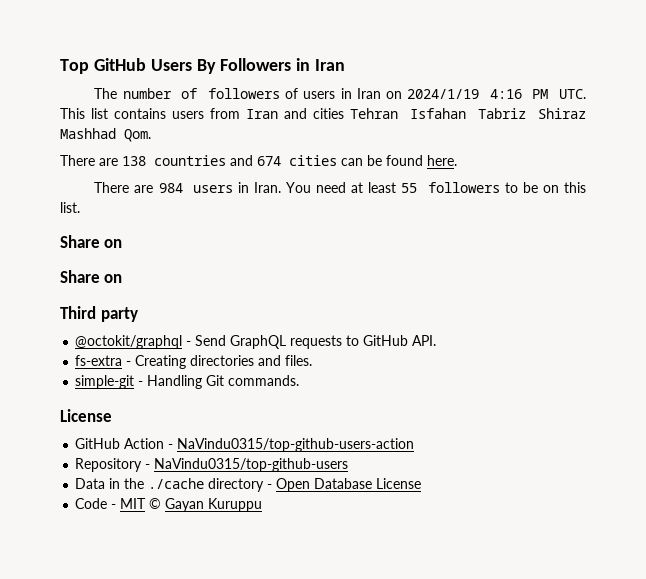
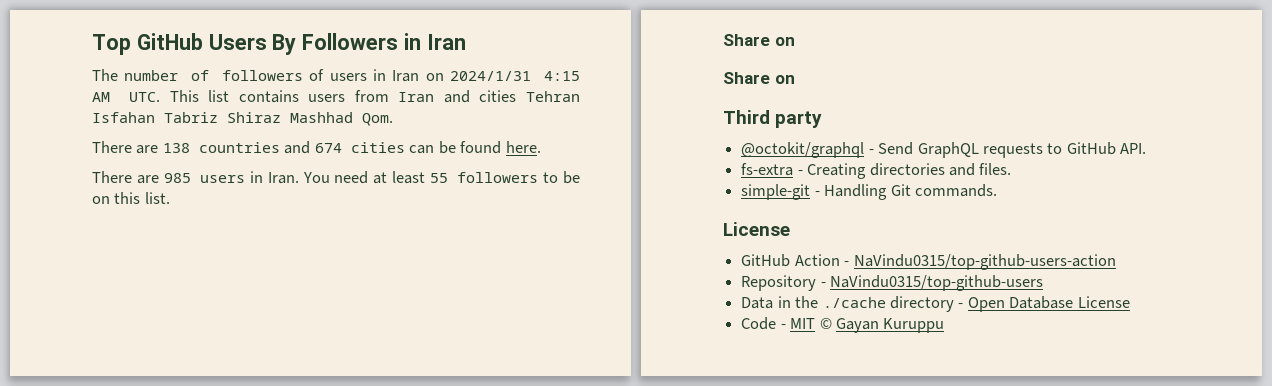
- The number of followers of users in Iran on 2024/1/19 4:16 PM UTC. This list contains users from Iran and cities Tehran Isfahan Tabriz Shiraz Mashhad Qom.
+ The number of followers of users in Iran on 2024/1/31 4:15 AM UTC. This list contains users from Iran and cities Tehran Isfahan Tabriz Shiraz Mashhad Qom.
- There are 984 users in Iran.
+ There are 985 users in Iran.

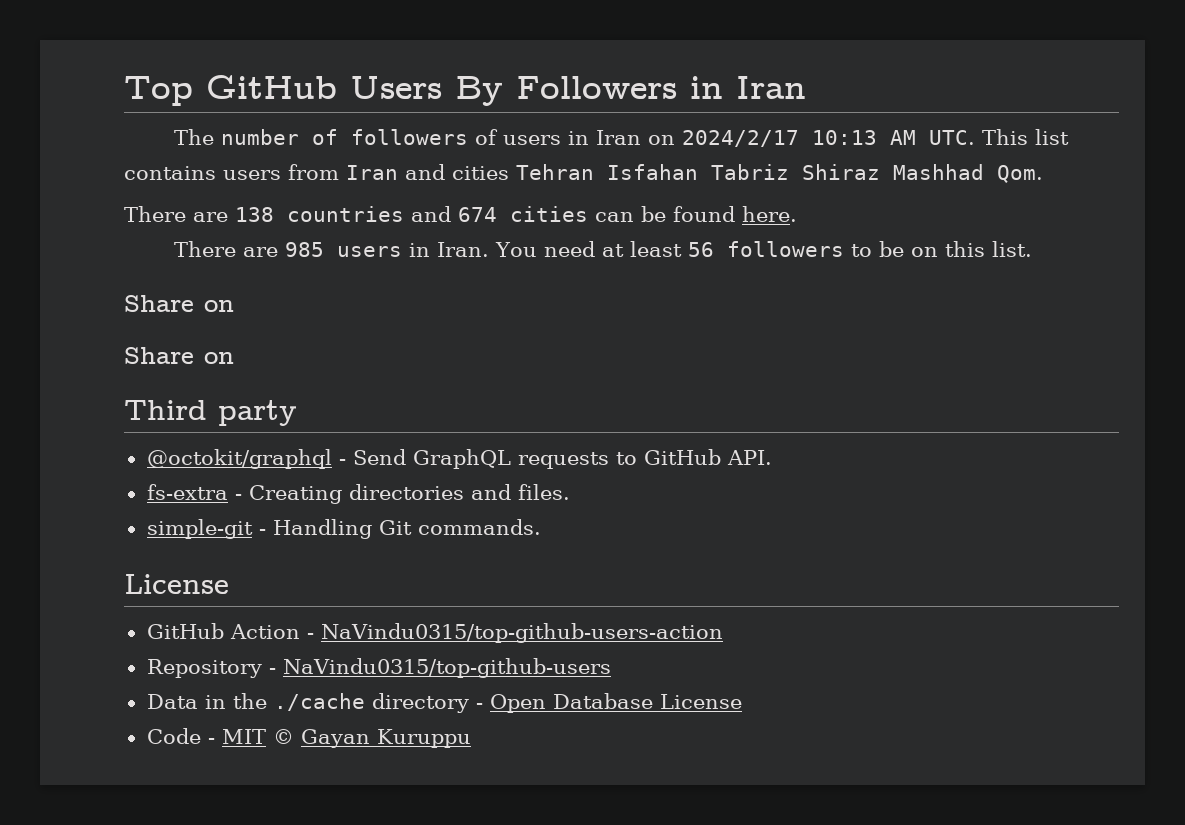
- The number of followers of users in Iran on 2024/1/31 4:15 AM UTC. This list contains users from Iran and cities Tehran Isfahan Tabriz Shiraz Mashhad Qom.
+ The number of followers of users in Iran on 2024/2/17 10:13 AM UTC. This list contains users from Iran and cities Tehran Isfahan Tabriz Shiraz Mashhad Qom.
- You need at least 55 followers to be on this list.
+ You need at least 56 followers to be on this list.

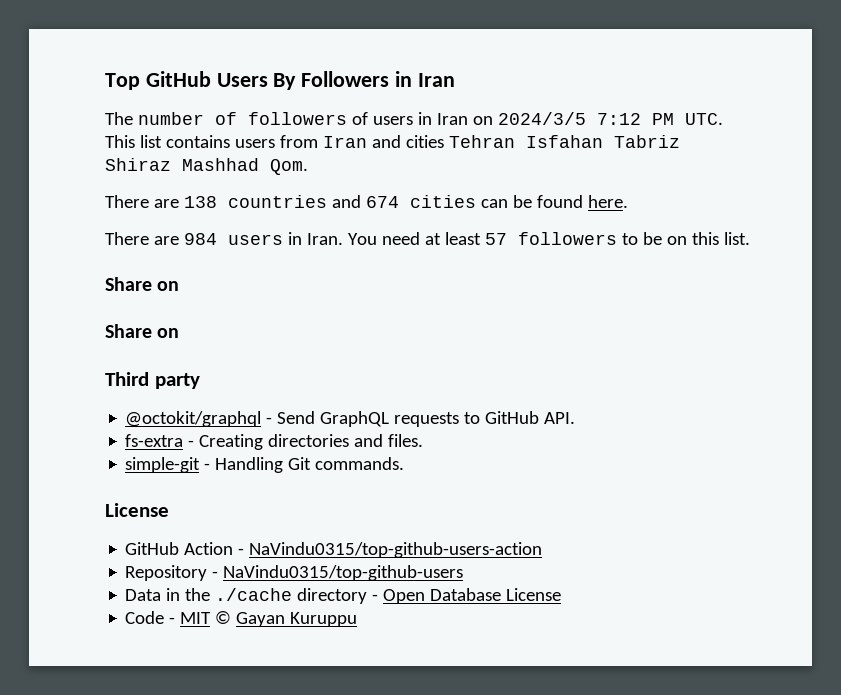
- The number of followers of users in Iran on 2024/2/17 10:13 AM UTC. This list contains users from Iran and cities Tehran Isfahan Tabriz Shiraz Mashhad Qom.
+ The number of followers of users in Iran on 2024/3/5 7:12 PM UTC. This list contains users from Iran and cities Tehran Isfahan Tabriz Shiraz Mashhad Qom.
- There are 985 users in Iran.
+ There are 984 users in Iran.
- You need at least 56 followers to be on this list.
+ You need at least 57 followers to be on this list.

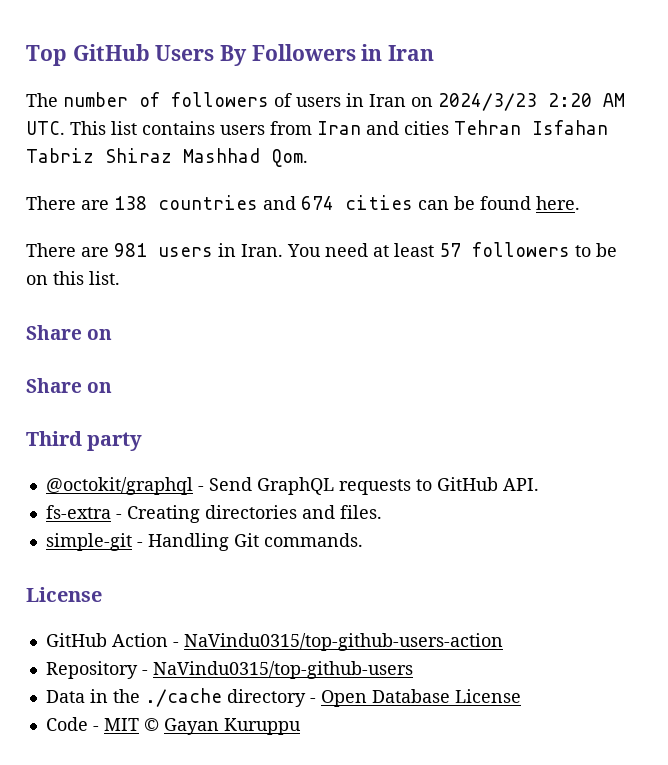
- The number of followers of users in Iran on 2024/3/5 7:12 PM UTC. This list contains users from Iran and cities Tehran Isfahan Tabriz Shiraz Mashhad Qom.
+ The number of followers of users in Iran on 2024/3/23 2:20 AM UTC. This list contains users from Iran and cities Tehran Isfahan Tabriz Shiraz Mashhad Qom.
- There are 984 users in Iran.
+ There are 981 users in Iran.

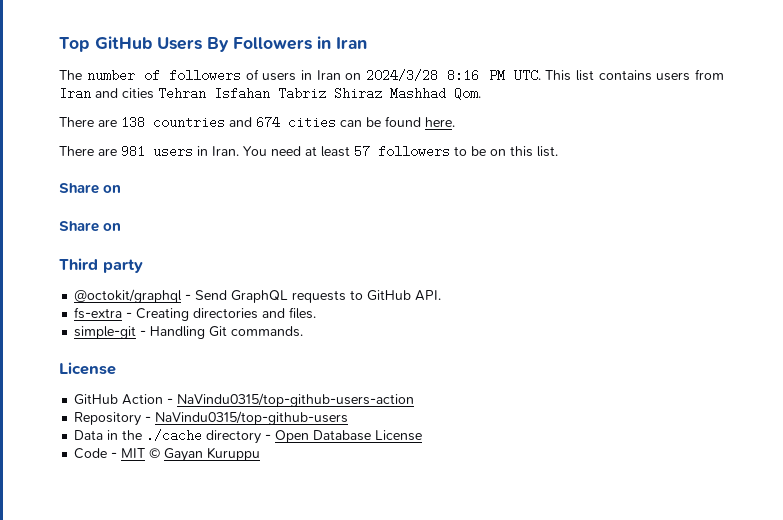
- The number of followers of users in Iran on 2024/3/23 2:20 AM UTC. This list contains users from Iran and cities Tehran Isfahan Tabriz Shiraz Mashhad Qom.
+ The number of followers of users in Iran on 2024/3/28 8:16 PM UTC. This list contains users from Iran and cities Tehran Isfahan Tabriz Shiraz Mashhad Qom.

